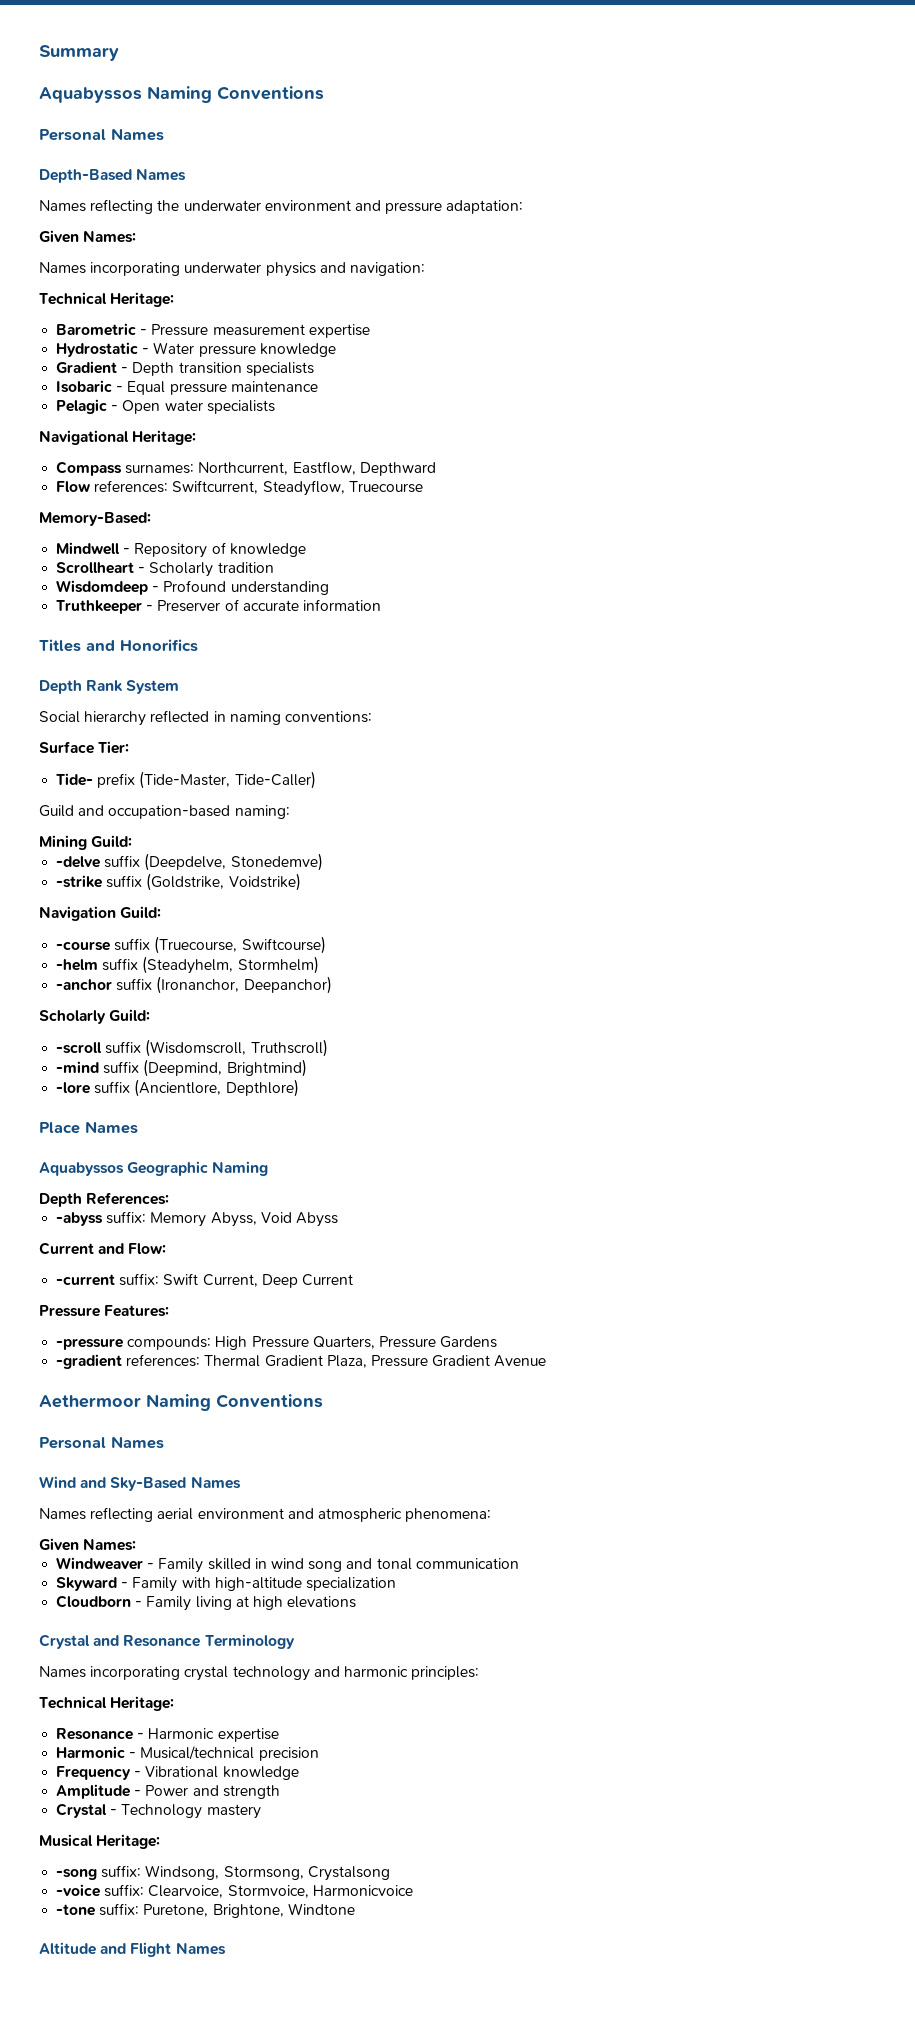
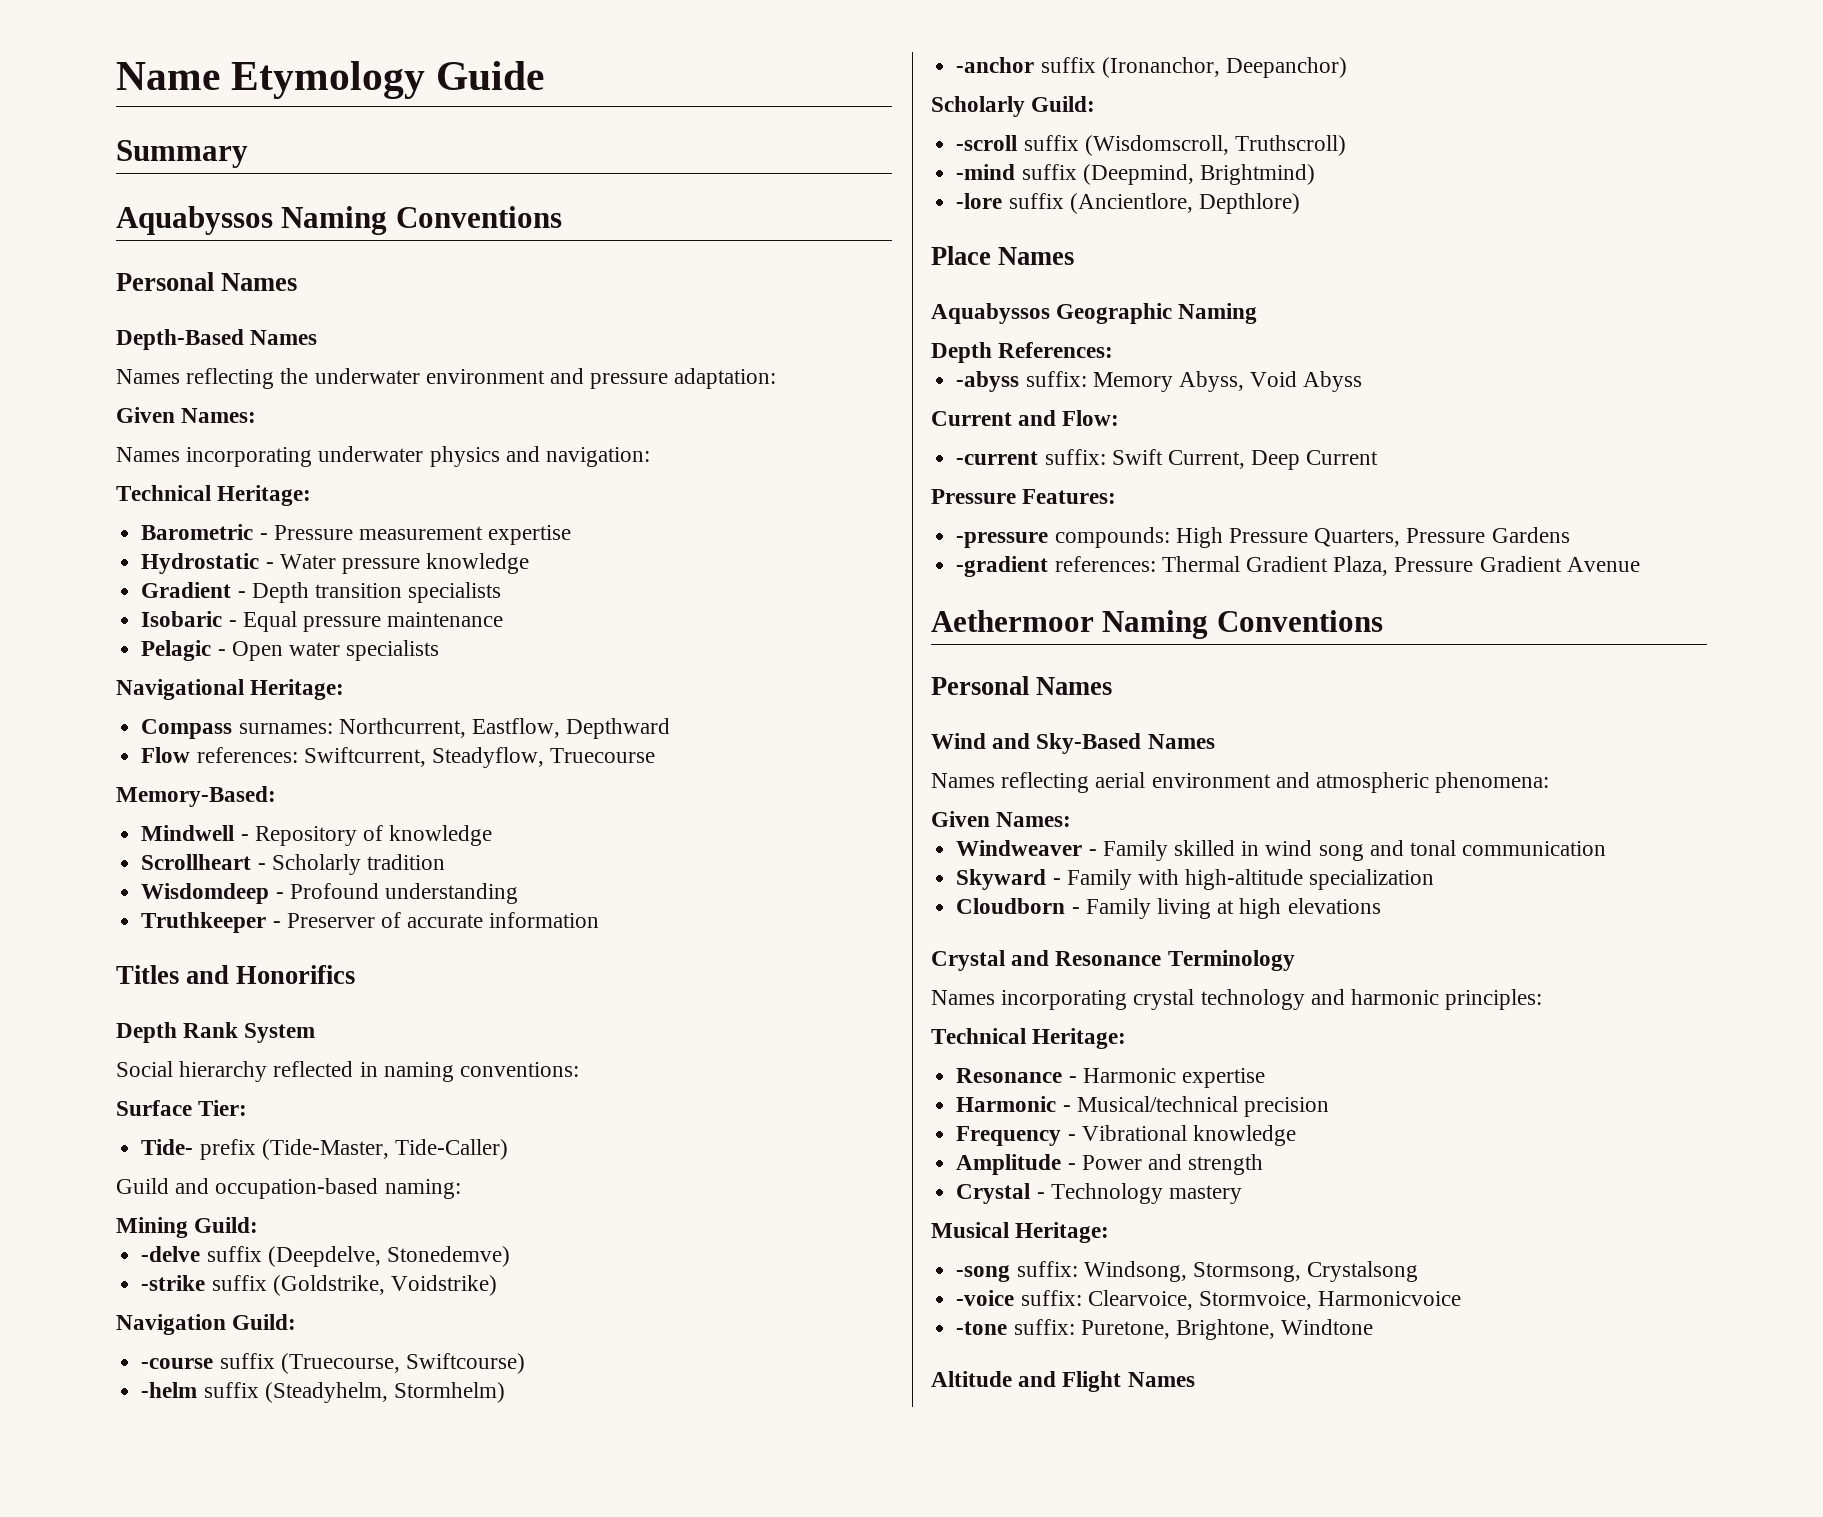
+ Name Etymology Guide

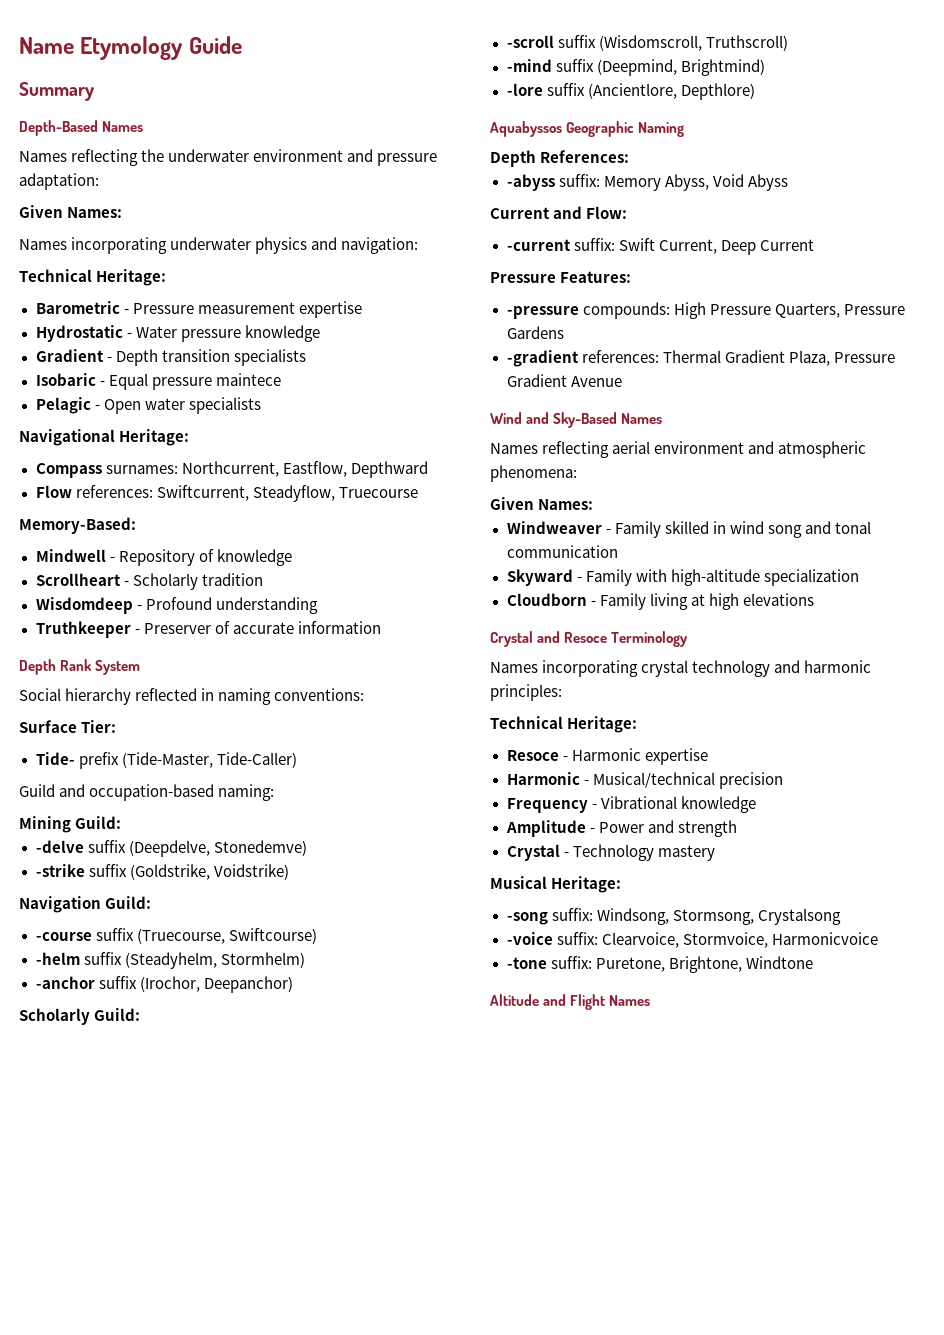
- Aquabyssos Naming Conventions
- Personal Names
- Isobaric - Equal pressure maintenance
+ Isobaric - Equal pressure maintece
- Titles and Honorifics
- -anchor suffix (Ironanchor, Deepanchor)
+ -anchor suffix (Irochor, Deepanchor)
- Place Names
- Aethermoor Naming Conventions
- Personal Names
- Crystal and Resonance Terminology
+ Crystal and Resoce Terminology
- Resonance - Harmonic expertise
+ Resoce - Harmonic expertise

